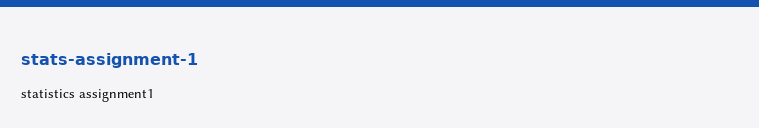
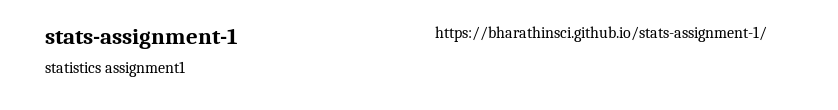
- statistics assignment1
+ statistics assignment1 https://bharathinsci.github.io/stats-assignment-1/

